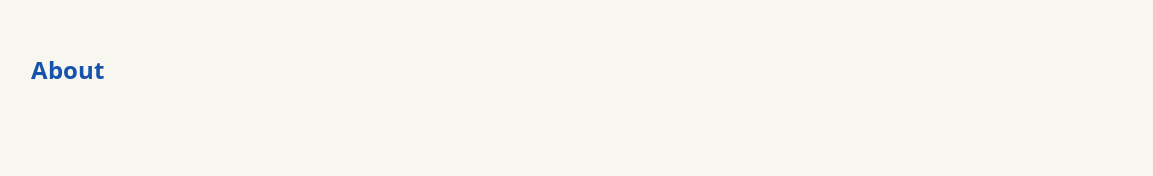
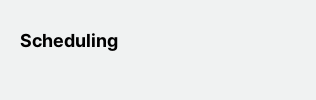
- About
+ Scheduling

